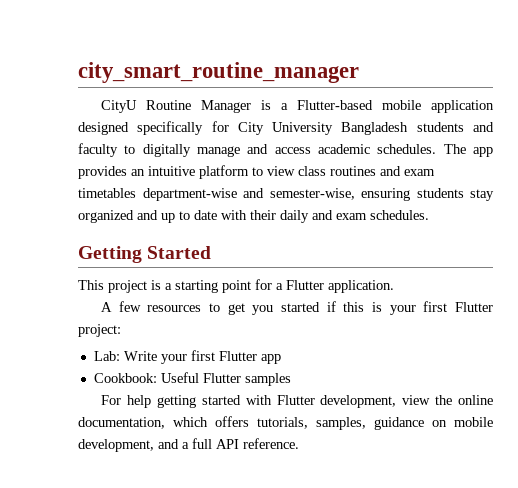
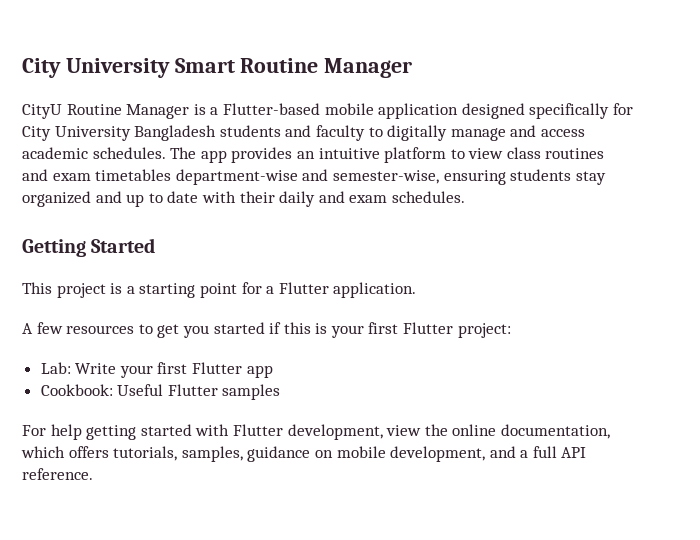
- city_smart_routine_manager
+ City University Smart Routine Manager

